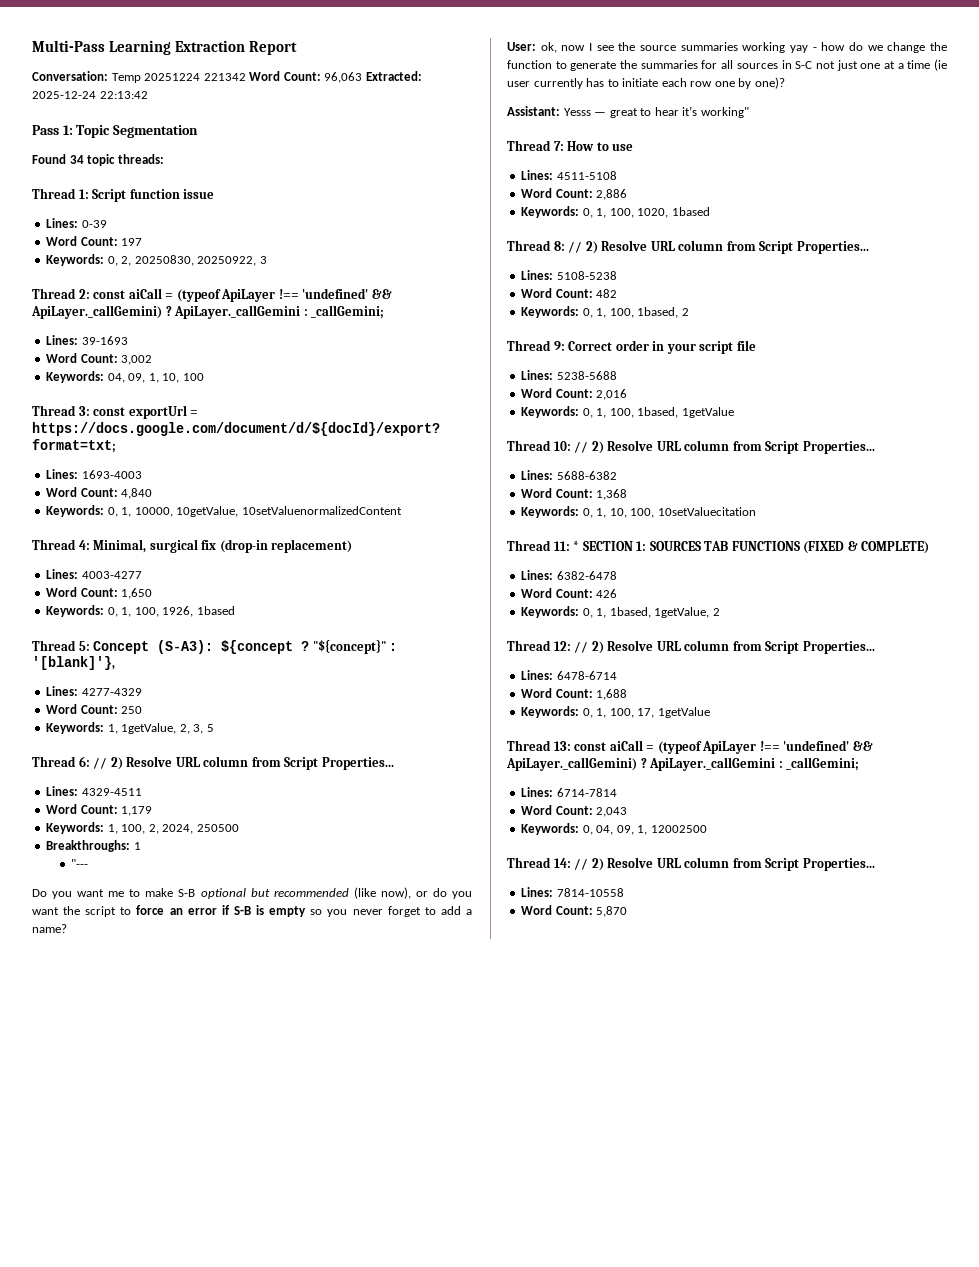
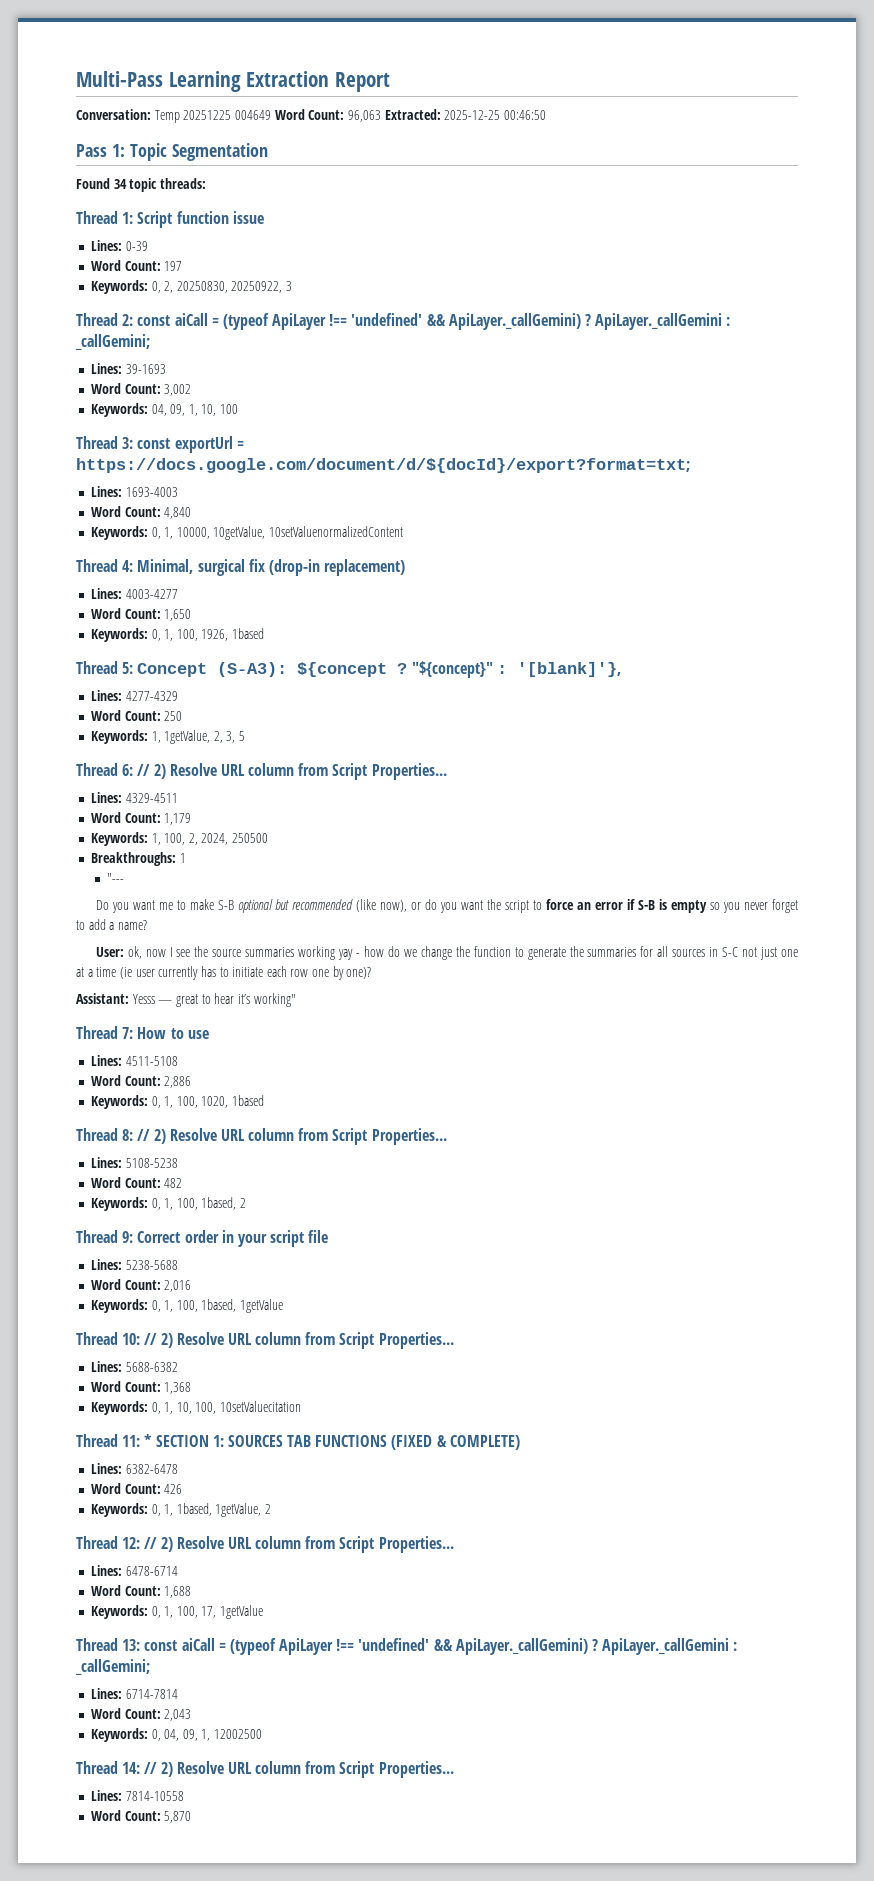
- Conversation: Temp 20251224 221342 Word Count: 96,063 Extracted: 2025-12-24 22:13:42
+ Conversation: Temp 20251225 004649 Word Count: 96,063 Extracted: 2025-12-25 00:46:50

